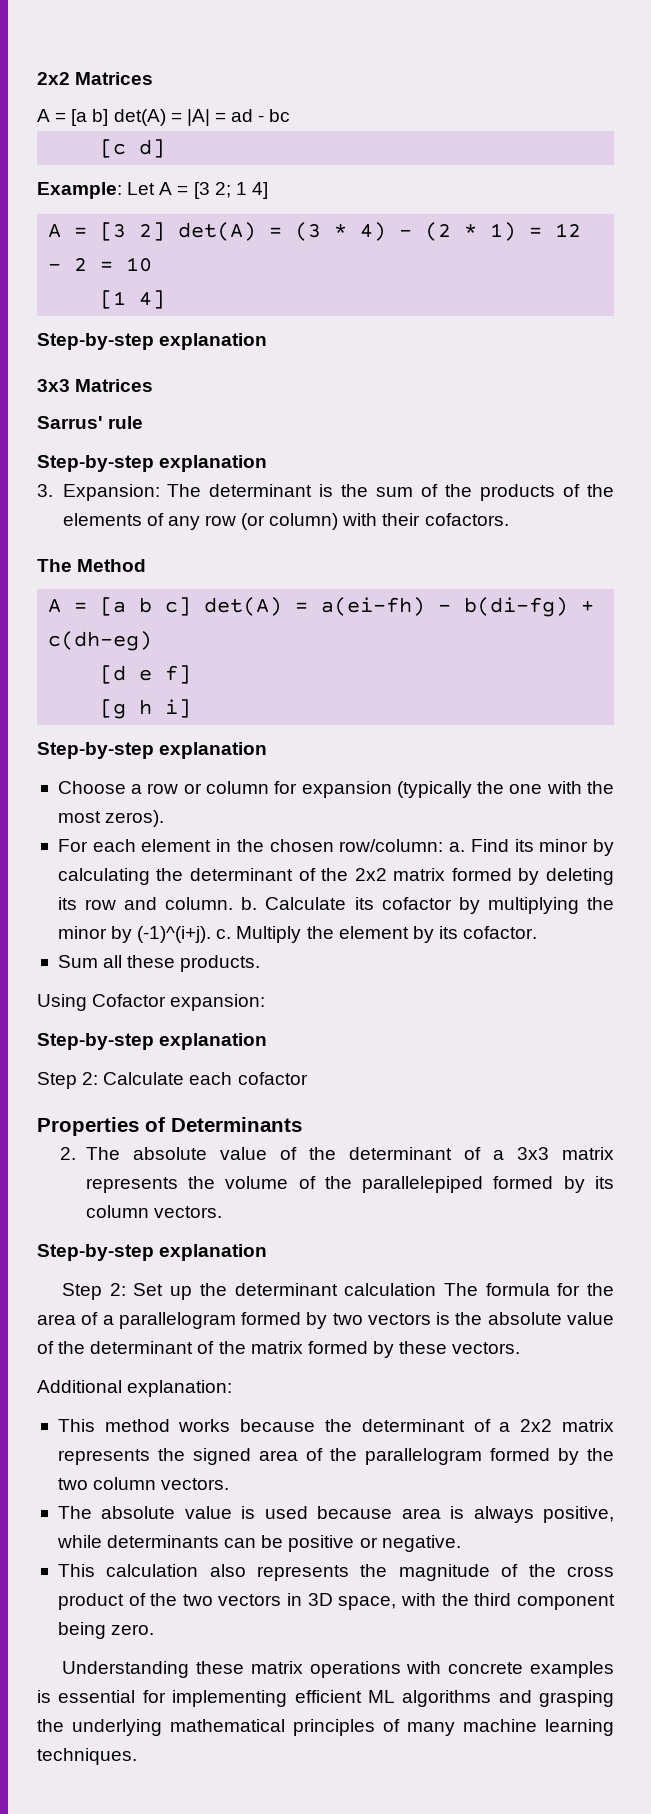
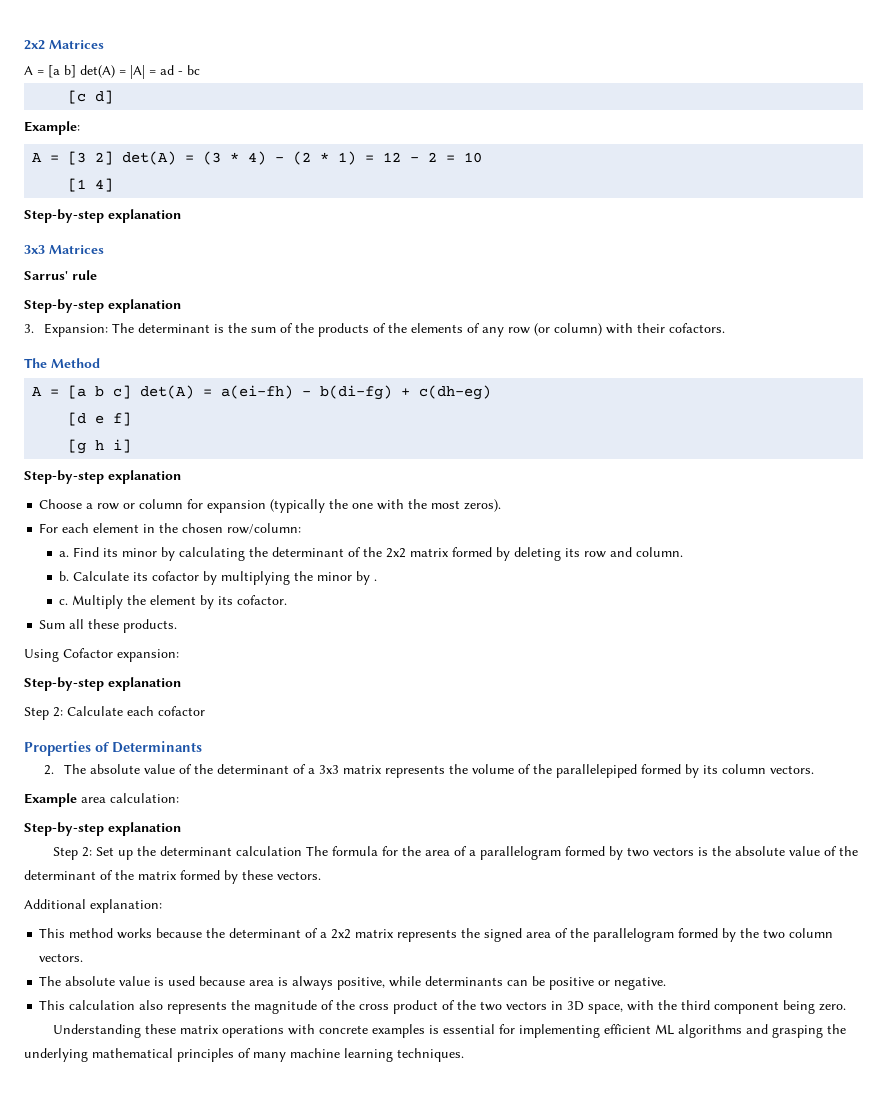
- Example: Let A = [3 2; 1 4]
+ Example:
- For each element in the chosen row/column: a.
+ For each element in the chosen row/column:
+ a.
- Find its minor by calculating the determinant of the 2x2 matrix formed by deleting its row and column. b.
+ Find its minor by calculating the determinant of the 2x2 matrix formed by deleting its row and column.
+ b.
- Calculate its cofactor by multiplying the minor by (-1)^(i+j). c.
+ Calculate its cofactor by multiplying the minor by .
+ c.
+ Example area calculation:

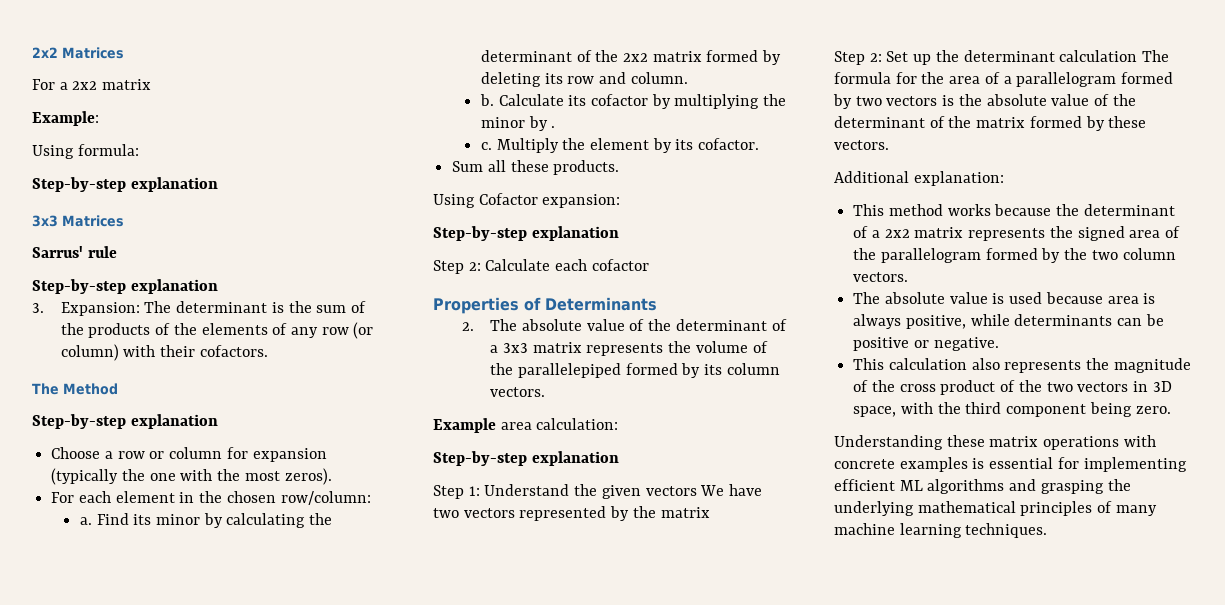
- A = [a b] det(A) = |A| = ad - bc
- [c d]
+ For a 2x2 matrix
  Example:
- A = [3 2] det(A) = (3 * 4) - (2 * 1) = 12 - 2 = 10
- [1 4]
+ Using formula:
- A = [a b c] det(A) = a(ei-fh) - b(di-fg) + c(dh-eg)
- [d e f]
- [g h i]
+ Step 1: Understand the given vectors We have two vectors represented by the matrix

